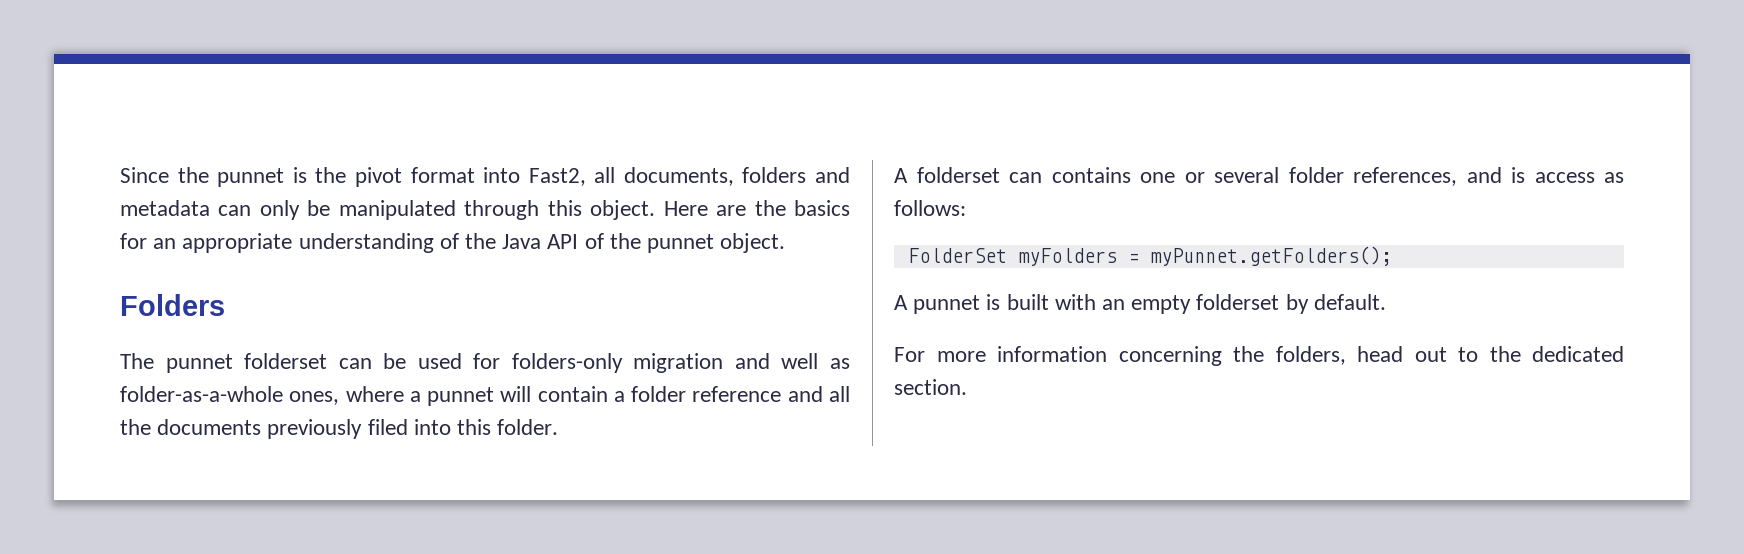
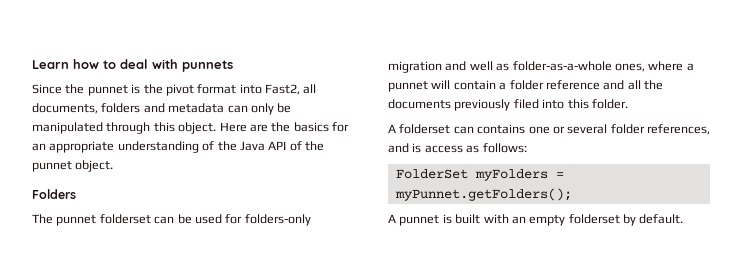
+ Learn how to deal with punnets
- For more information concerning the folders, head out to the dedicated section.

